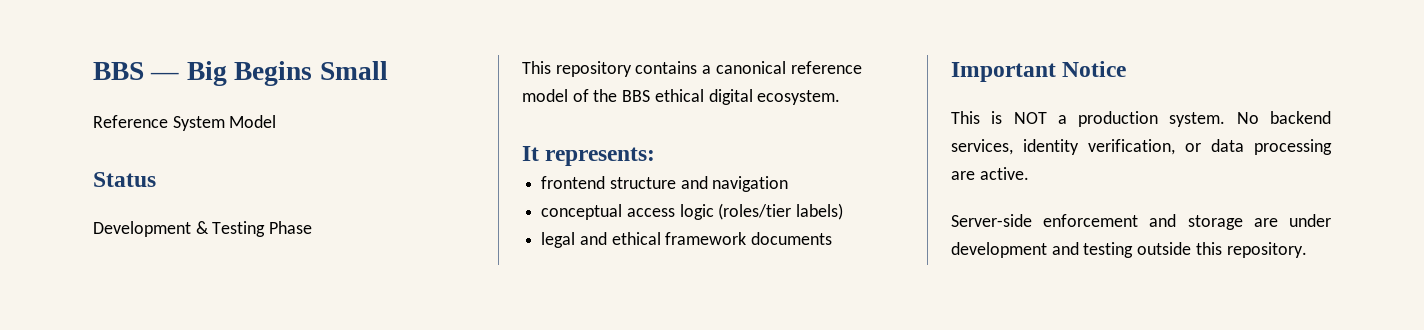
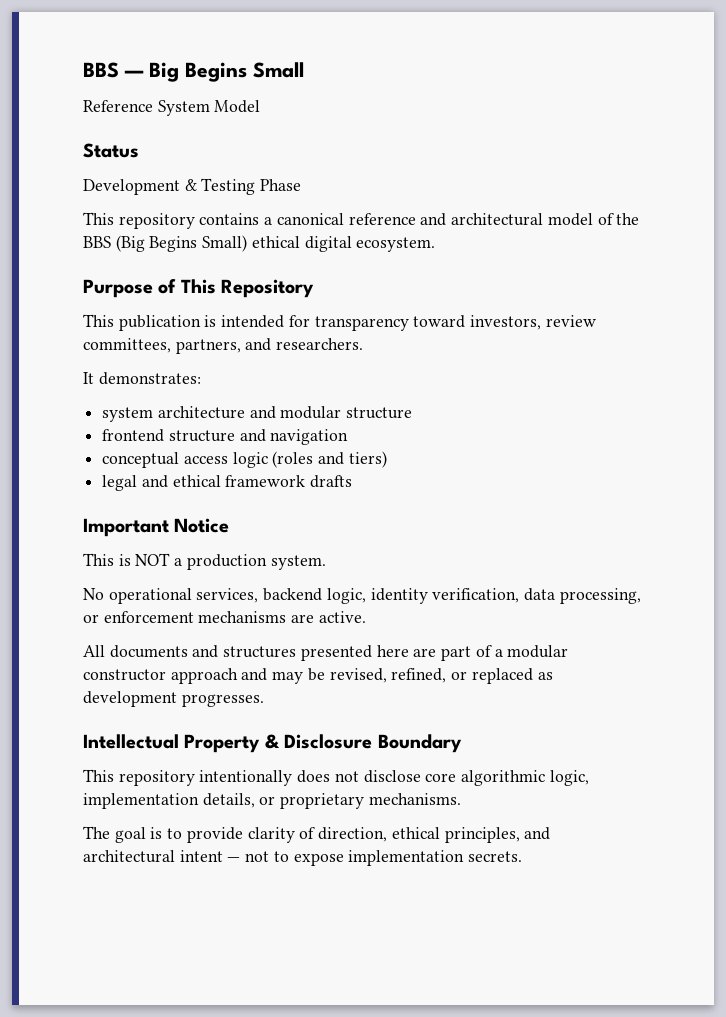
- This repository contains a canonical reference model of the BBS ethical digital ecosystem.
+ This repository contains a canonical reference and architectural model of the BBS (Big Begins Small) ethical digital ecosystem.
- It represents:
+ Purpose of This Repository
+ This publication is intended for transparency toward investors, review committees, partners, and researchers.
+ It demonstrates:
+ system architecture and modular structure
- conceptual access logic (roles/tier labels)
+ conceptual access logic (roles and tiers)
- legal and ethical framework documents
+ legal and ethical framework drafts
- This is NOT a production system. No backend services, identity verification, or data processing are active.
- Server-side enforcement and storage are under development and testing outside this repository.
+ This is NOT a production system.
+ No operational services, backend logic, identity verification, data processing, or enforcement mechanisms are active.
+ All documents and structures presented here are part of a modular constructor approach and may be revised, refined, or replaced as development progresses.
+ Intellectual Property & Disclosure Boundary
+ This repository intentionally does not disclose core algorithmic logic, implementation details, or proprietary mechanisms.
+ The goal is to provide clarity of direction, ethical principles, and architectural intent — not to expose implementation secrets.

